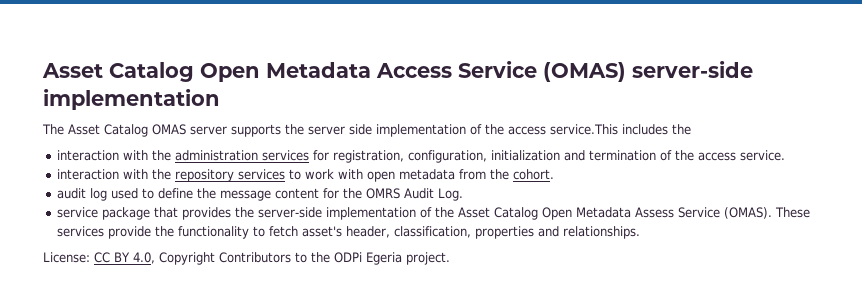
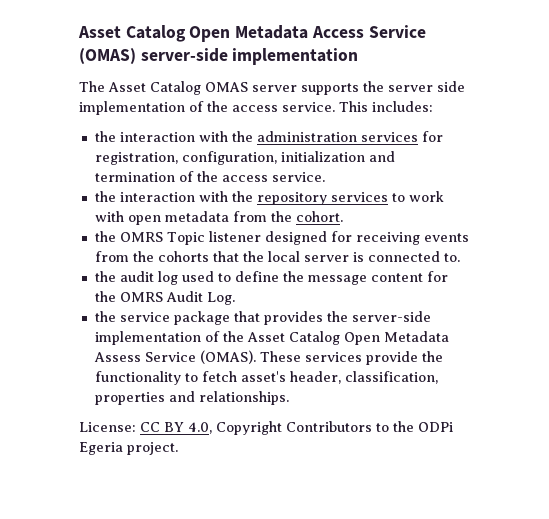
- The Asset Catalog OMAS server supports the server side implementation of the access service.This includes the
- interaction with the administration services for registration, configuration, initialization and termination of the access service.
+ The Asset Catalog OMAS server supports the server side implementation of the access service. This includes:
+ the interaction with the administration services for registration, configuration, initialization and termination of the access service.
- interaction with the repository services to work with open metadata from the cohort.
+ the interaction with the repository services to work with open metadata from the cohort.
- audit log used to define the message content for the OMRS Audit Log.
+ the OMRS Topic listener designed for receiving events from the cohorts that the local server is connected to.
+ the audit log used to define the message content for the OMRS Audit Log.
- service package that provides the server-side implementation of the Asset Catalog Open Metadata Assess Service (OMAS).
+ the service package that provides the server-side implementation of the Asset Catalog Open Metadata Assess Service (OMAS).

